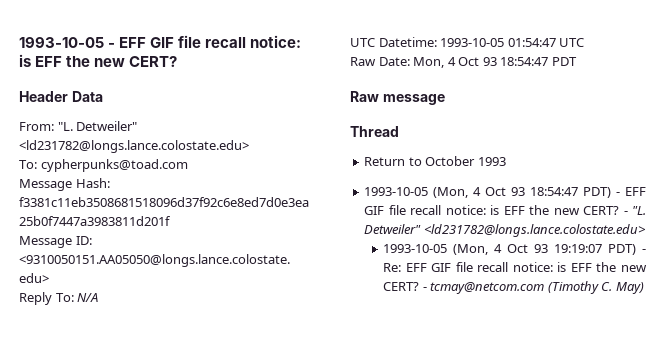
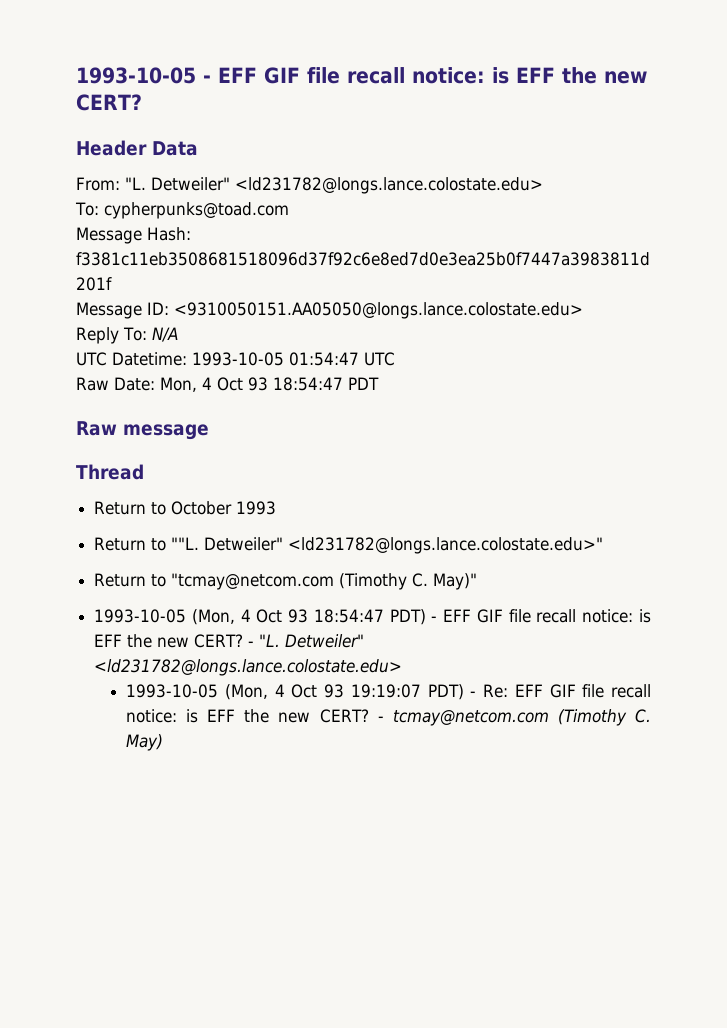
+ Return to ""L. Detweiler" <ld231782@longs.lance.colostate.edu>"
+ Return to "tcmay@netcom.com (Timothy C. May)"

